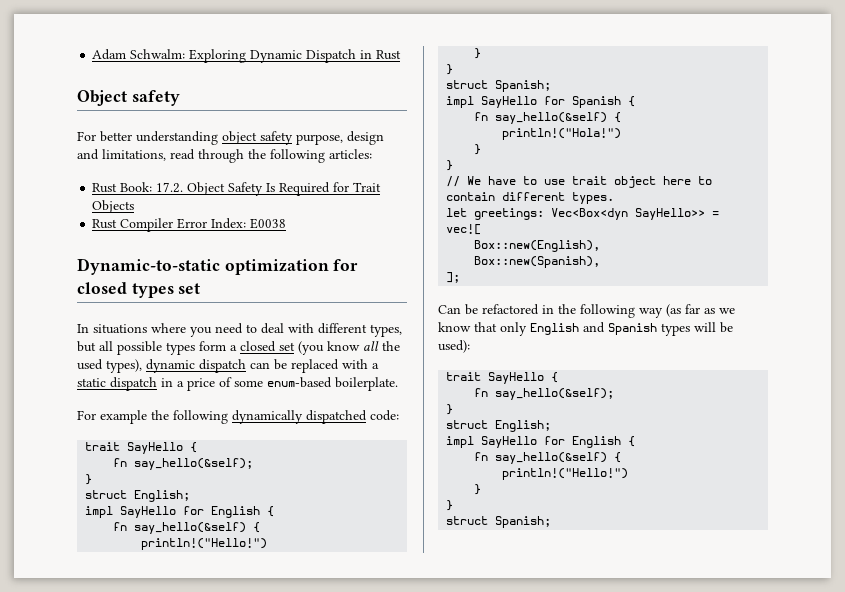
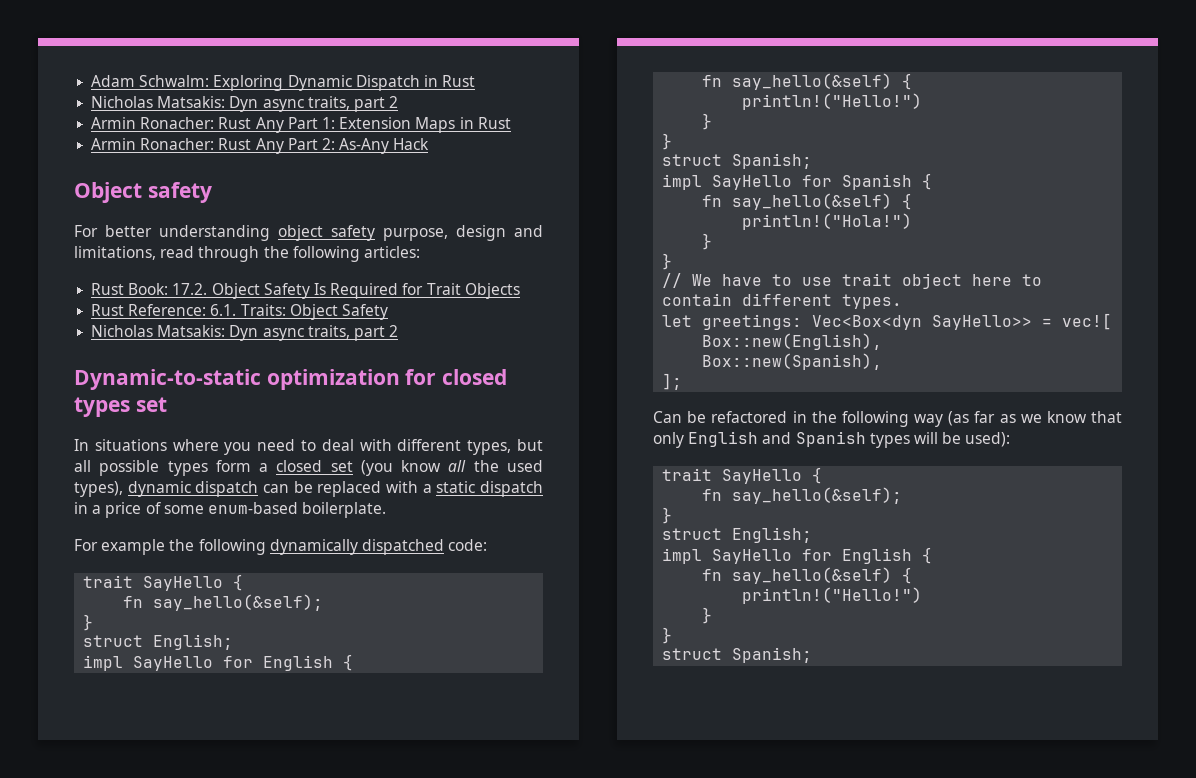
  Adam Schwalm: Exploring Dynamic Dispatch in Rust
+ Nicholas Matsakis: Dyn async traits, part 2
+ Armin Ronacher: Rust Any Part 1: Extension Maps in Rust
+ Armin Ronacher: Rust Any Part 2: As-Any Hack
- Rust Compiler Error Index: E0038
+ Rust Reference: 6.1. Traits: Object Safety
+ Nicholas Matsakis: Dyn async traits, part 2

